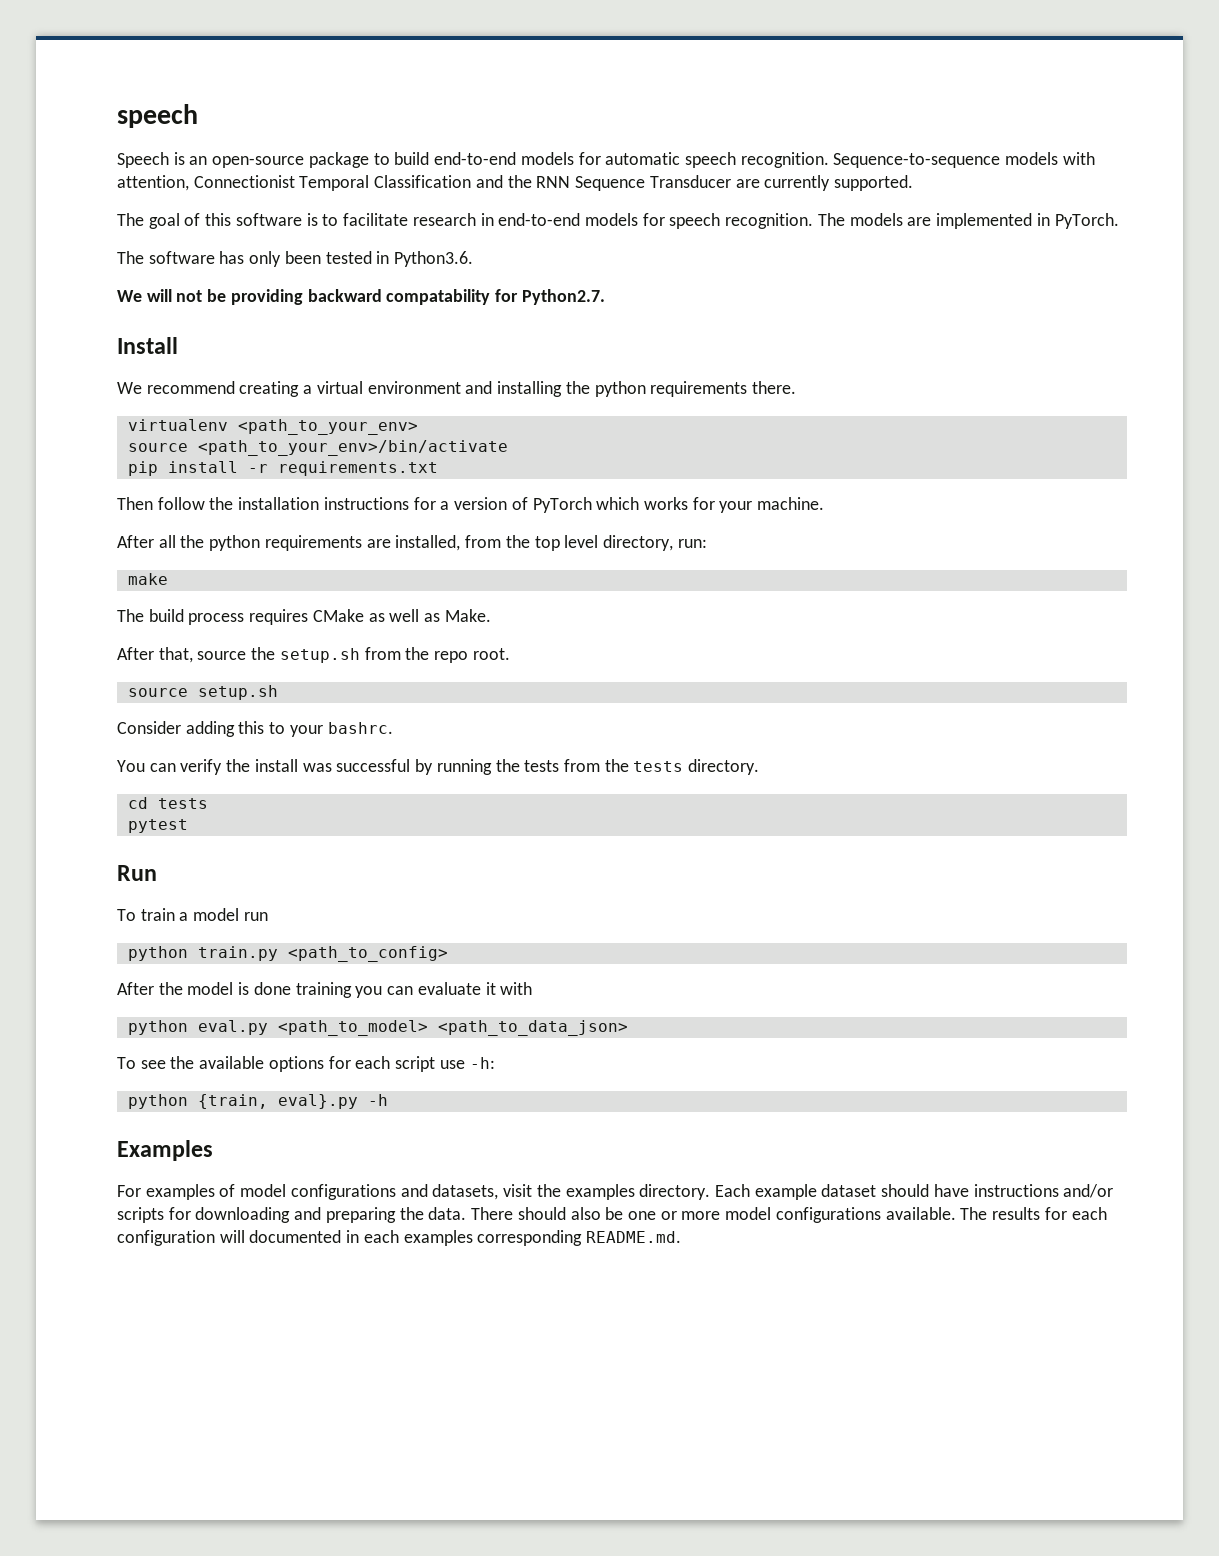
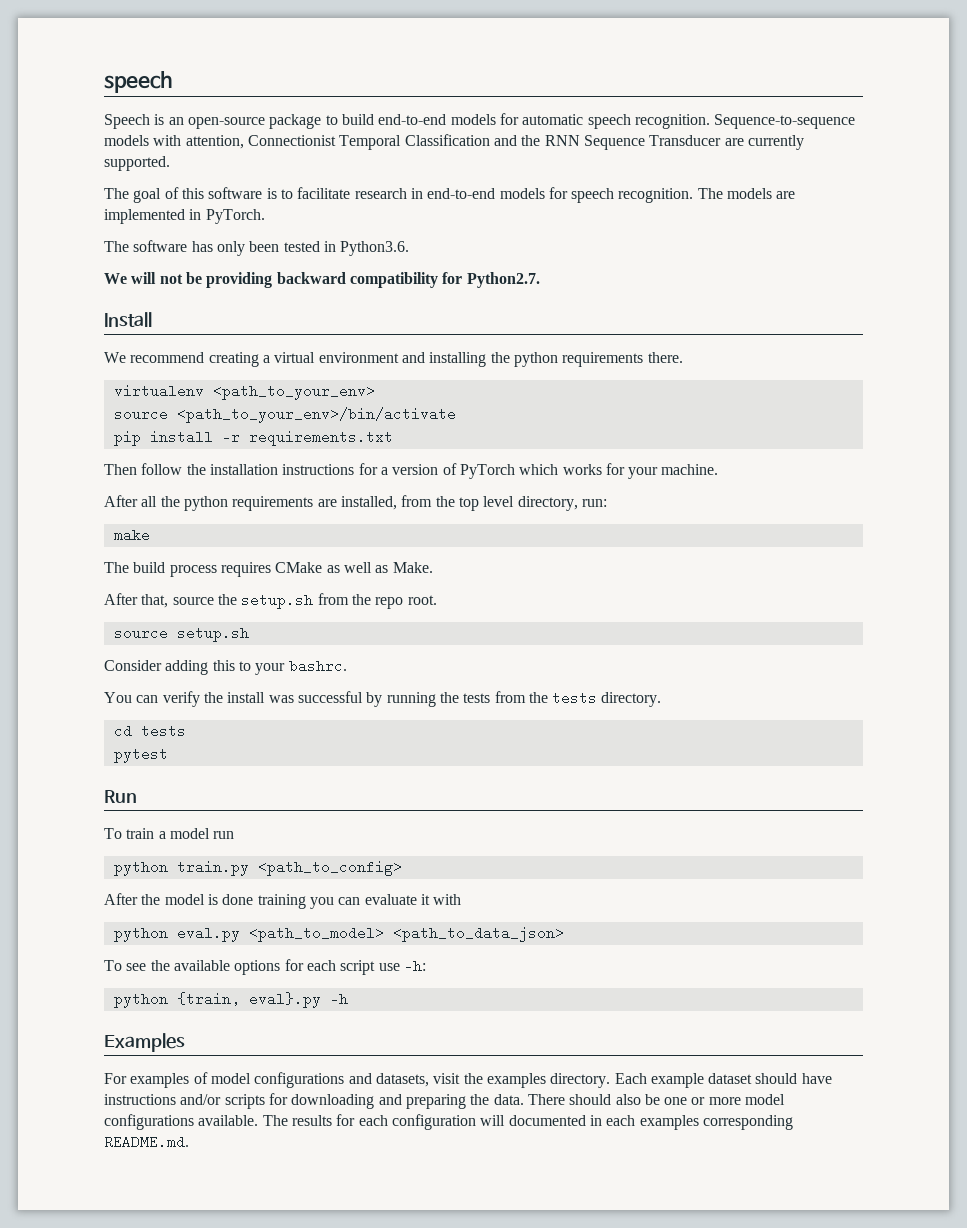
- We will not be providing backward compatability for Python2.7.
+ We will not be providing backward compatibility for Python2.7.

